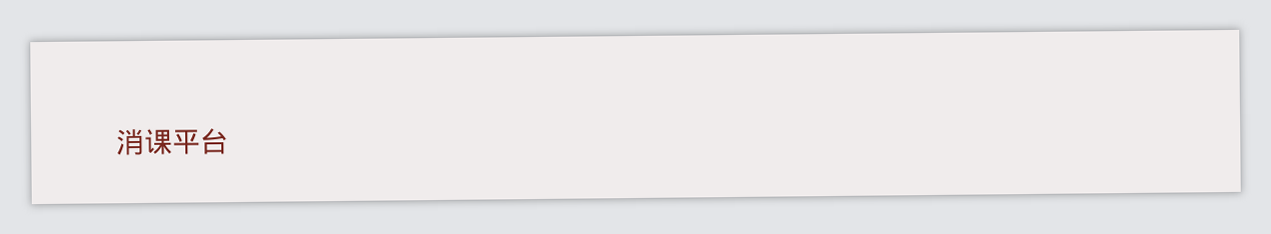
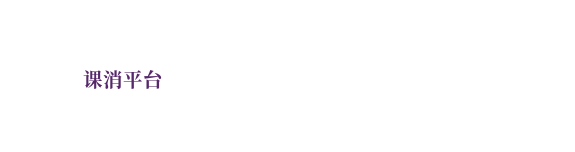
- 消课平台
+ 课消平台

